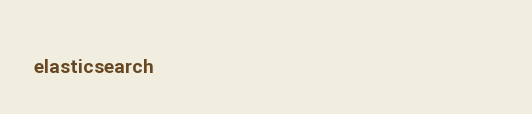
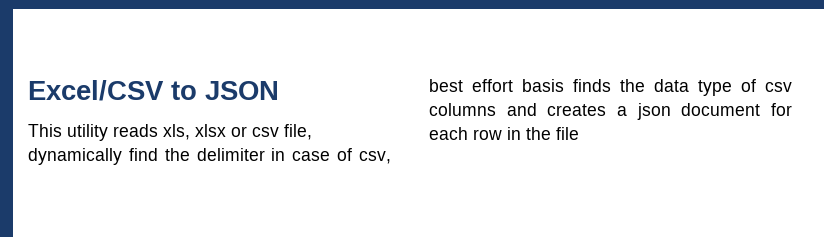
- elasticsearch
+ Excel/CSV to JSON
+ This utility reads xls, xlsx or csv file, dynamically find the delimiter in case of csv, best effort basis finds the data type of csv columns and creates a json document for each row in the file

